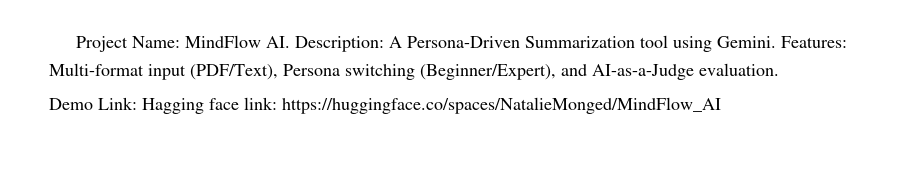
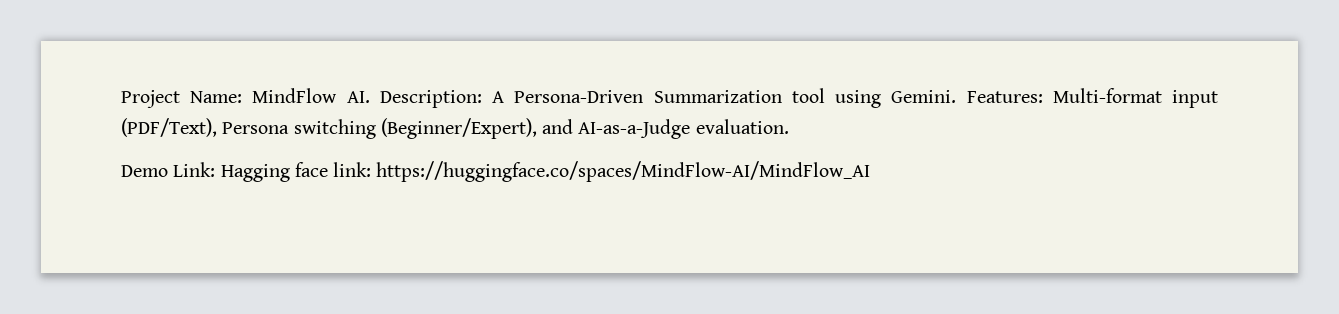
- Demo Link: Hagging face link: https://huggingface.co/spaces/NatalieMonged/MindFlow_AI
+ Demo Link: Hagging face link: https://huggingface.co/spaces/MindFlow-AI/MindFlow_AI

